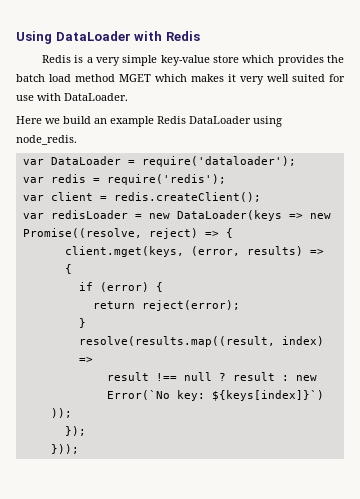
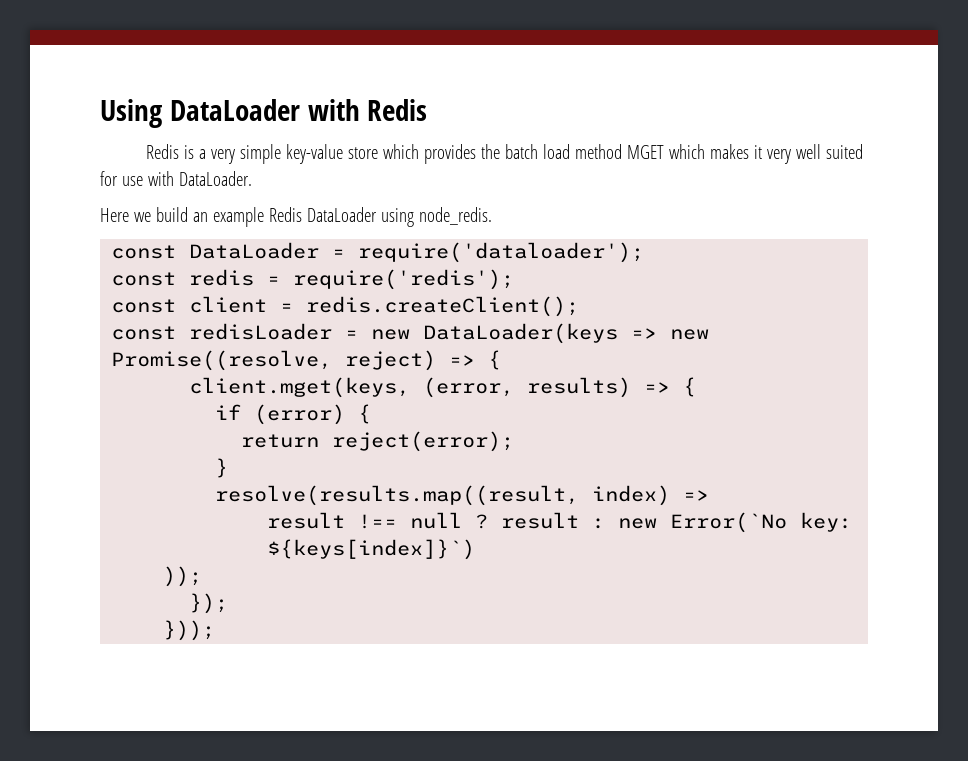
- var DataLoader = require('dataloader');
+ const DataLoader = require('dataloader');
- var redis = require('redis');
+ const redis = require('redis');
- var client = redis.createClient();
+ const client = redis.createClient();
- var redisLoader = new DataLoader(keys => new Promise((resolve, reject) => {
+ const redisLoader = new DataLoader(keys => new Promise((resolve, reject) => {

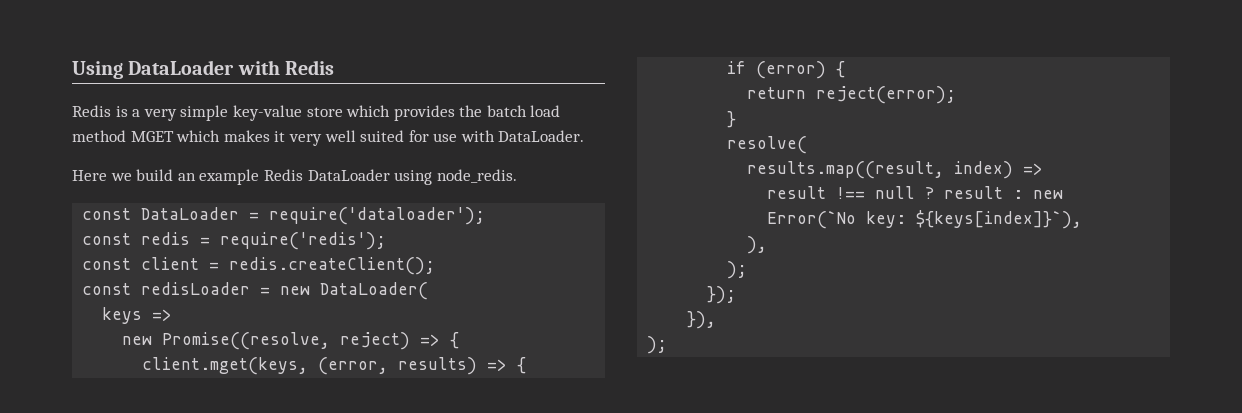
- const redisLoader = new DataLoader(keys => new Promise((resolve, reject) => {
+ const redisLoader = new DataLoader(
+ keys =>
+ new Promise((resolve, reject) => {
- resolve(results.map((result, index) =>
+ resolve(
+ results.map((result, index) =>
- result !== null ? result : new Error(`No key: ${keys[index]}`)
- ));
+ result !== null ? result : new Error(`No key: ${keys[index]}`),
+ ),
+ );
- }));
+ }),
+ );

